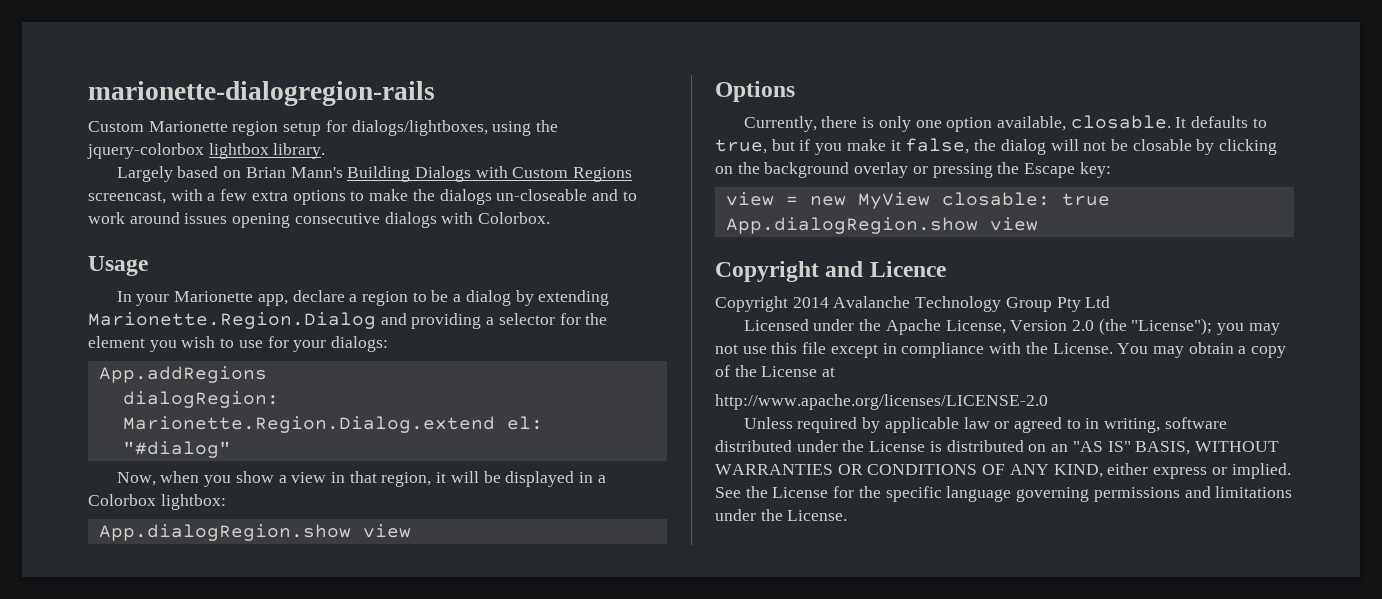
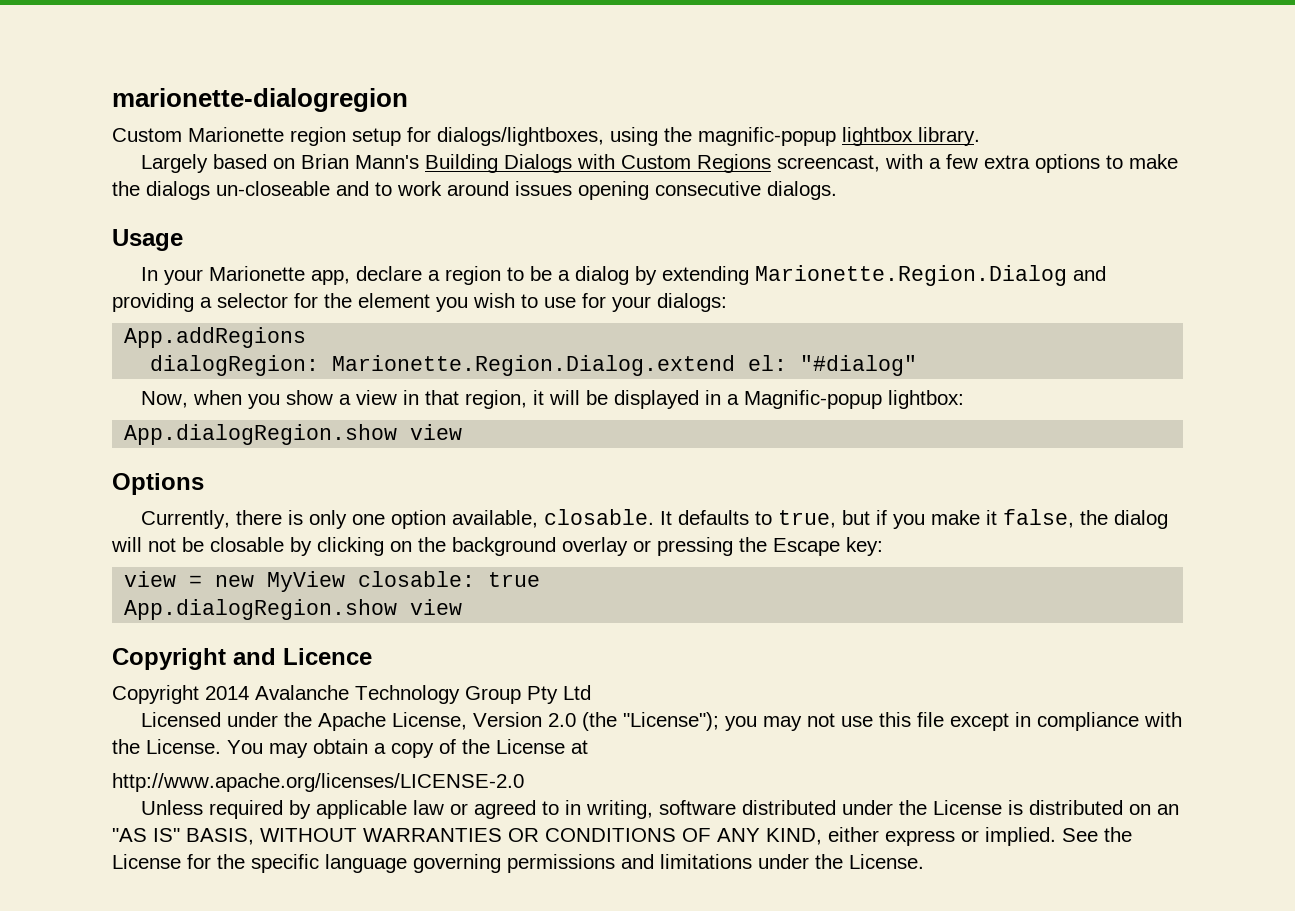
- marionette-dialogregion-rails
+ marionette-dialogregion
- Custom Marionette region setup for dialogs/lightboxes, using the jquery-colorbox lightbox library.
+ Custom Marionette region setup for dialogs/lightboxes, using the magnific-popup lightbox library.
- Largely based on Brian Mann's Building Dialogs with Custom Regions screencast, with a few extra options to make the dialogs un-closeable and to work around issues opening consecutive dialogs with Colorbox.
+ Largely based on Brian Mann's Building Dialogs with Custom Regions screencast, with a few extra options to make the dialogs un-closeable and to work around issues opening consecutive dialogs.
- Now, when you show a view in that region, it will be displayed in a Colorbox lightbox:
+ Now, when you show a view in that region, it will be displayed in a Magnific-popup lightbox:

